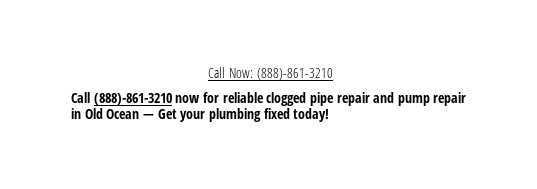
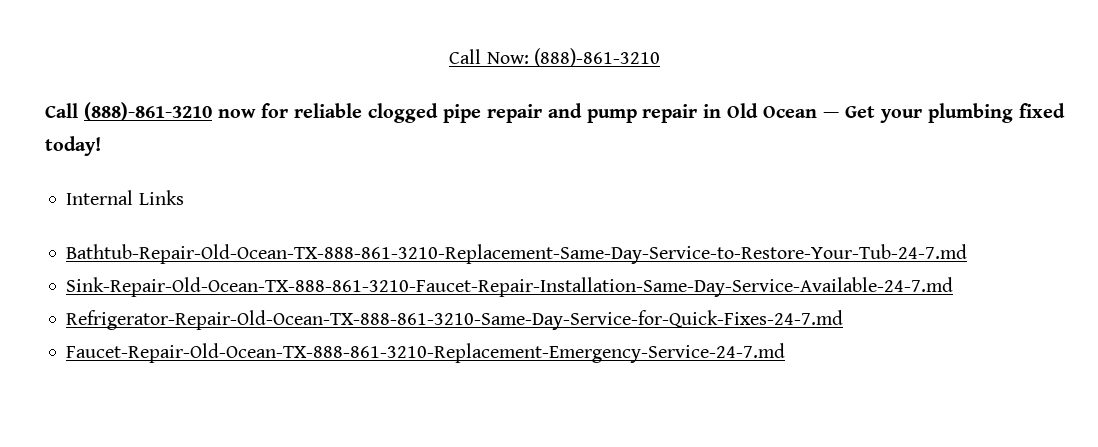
+ Internal Links
+ Bathtub-Repair-Old-Ocean-TX-888-861-3210-Replacement-Same-Day-Service-to-Restore-Your-Tub-24-7.md
+ Sink-Repair-Old-Ocean-TX-888-861-3210-Faucet-Repair-Installation-Same-Day-Service-Available-24-7.md
+ Refrigerator-Repair-Old-Ocean-TX-888-861-3210-Same-Day-Service-for-Quick-Fixes-24-7.md
+ Faucet-Repair-Old-Ocean-TX-888-861-3210-Replacement-Emergency-Service-24-7.md

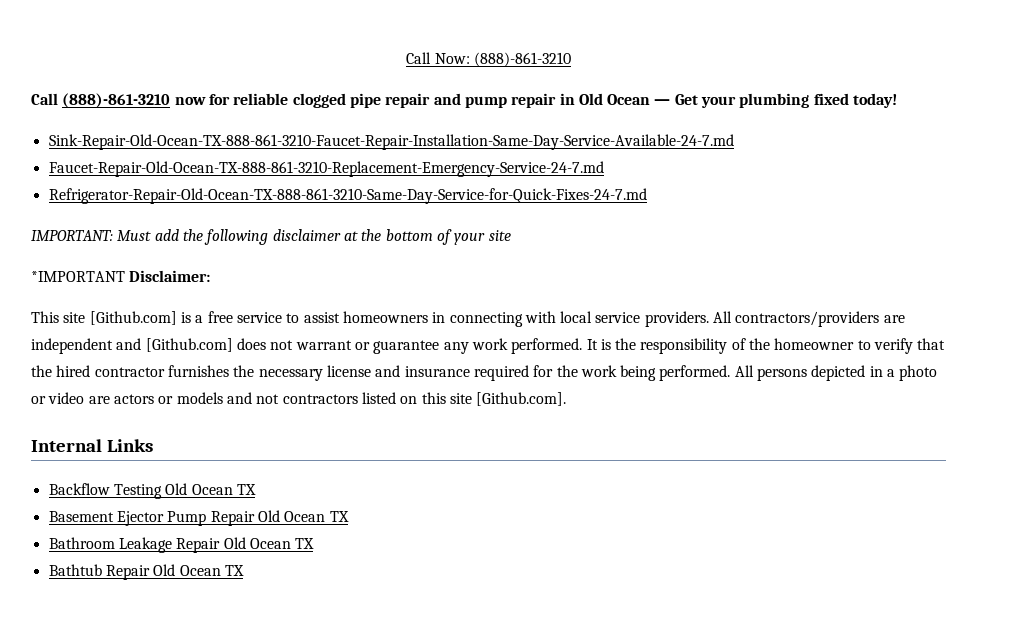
+ Sink-Repair-Old-Ocean-TX-888-861-3210-Faucet-Repair-Installation-Same-Day-Service-Available-24-7.md
+ Faucet-Repair-Old-Ocean-TX-888-861-3210-Replacement-Emergency-Service-24-7.md
+ Refrigerator-Repair-Old-Ocean-TX-888-861-3210-Same-Day-Service-for-Quick-Fixes-24-7.md
+ IMPORTANT: Must add the following disclaimer at the bottom of your site
+ *IMPORTANT Disclaimer:
+ This site [Github.com] is a free service to assist homeowners in connecting with local service providers. All contractors/providers are independent and [Github.com] does not warrant or guarantee any work performed. It is the responsibility of the homeowner to verify that the hired contractor furnishes the necessary license and insurance required for the work being performed. All persons depicted in a photo or video are actors or models and not contractors listed on this site [Github.com].
  Internal Links
- Bathtub-Repair-Old-Ocean-TX-888-861-3210-Replacement-Same-Day-Service-to-Restore-Your-Tub-24-7.md
- Sink-Repair-Old-Ocean-TX-888-861-3210-Faucet-Repair-Installation-Same-Day-Service-Available-24-7.md
- Refrigerator-Repair-Old-Ocean-TX-888-861-3210-Same-Day-Service-for-Quick-Fixes-24-7.md
- Faucet-Repair-Old-Ocean-TX-888-861-3210-Replacement-Emergency-Service-24-7.md
+ Backflow Testing Old Ocean TX
+ Basement Ejector Pump Repair Old Ocean TX
+ Bathroom Leakage Repair Old Ocean TX
+ Bathtub Repair Old Ocean TX

